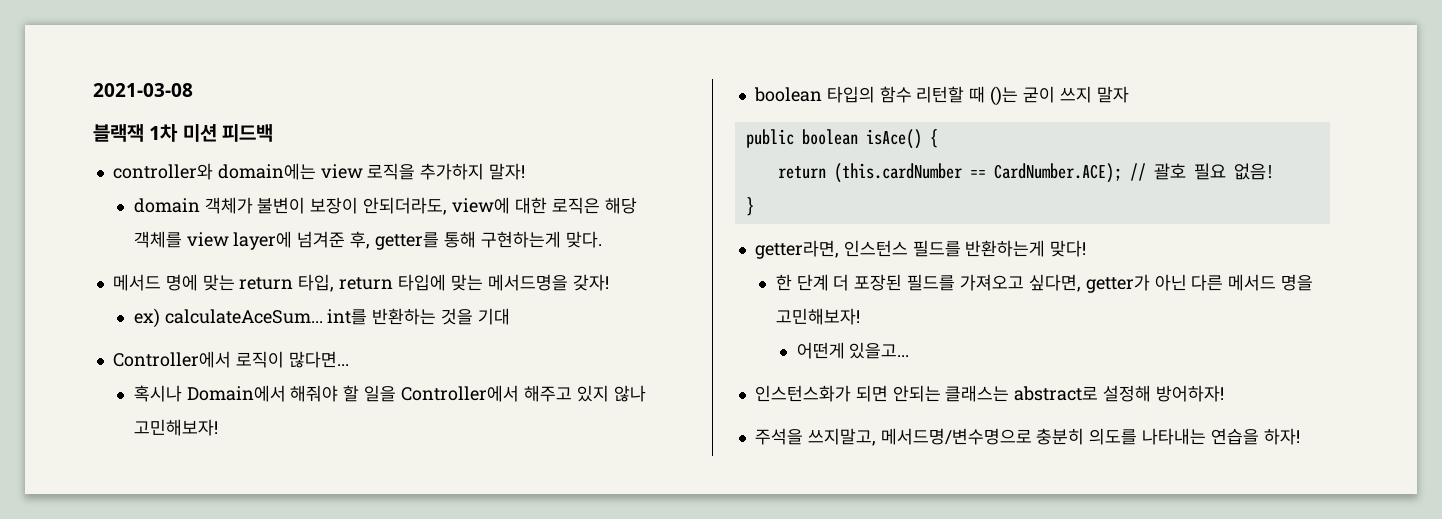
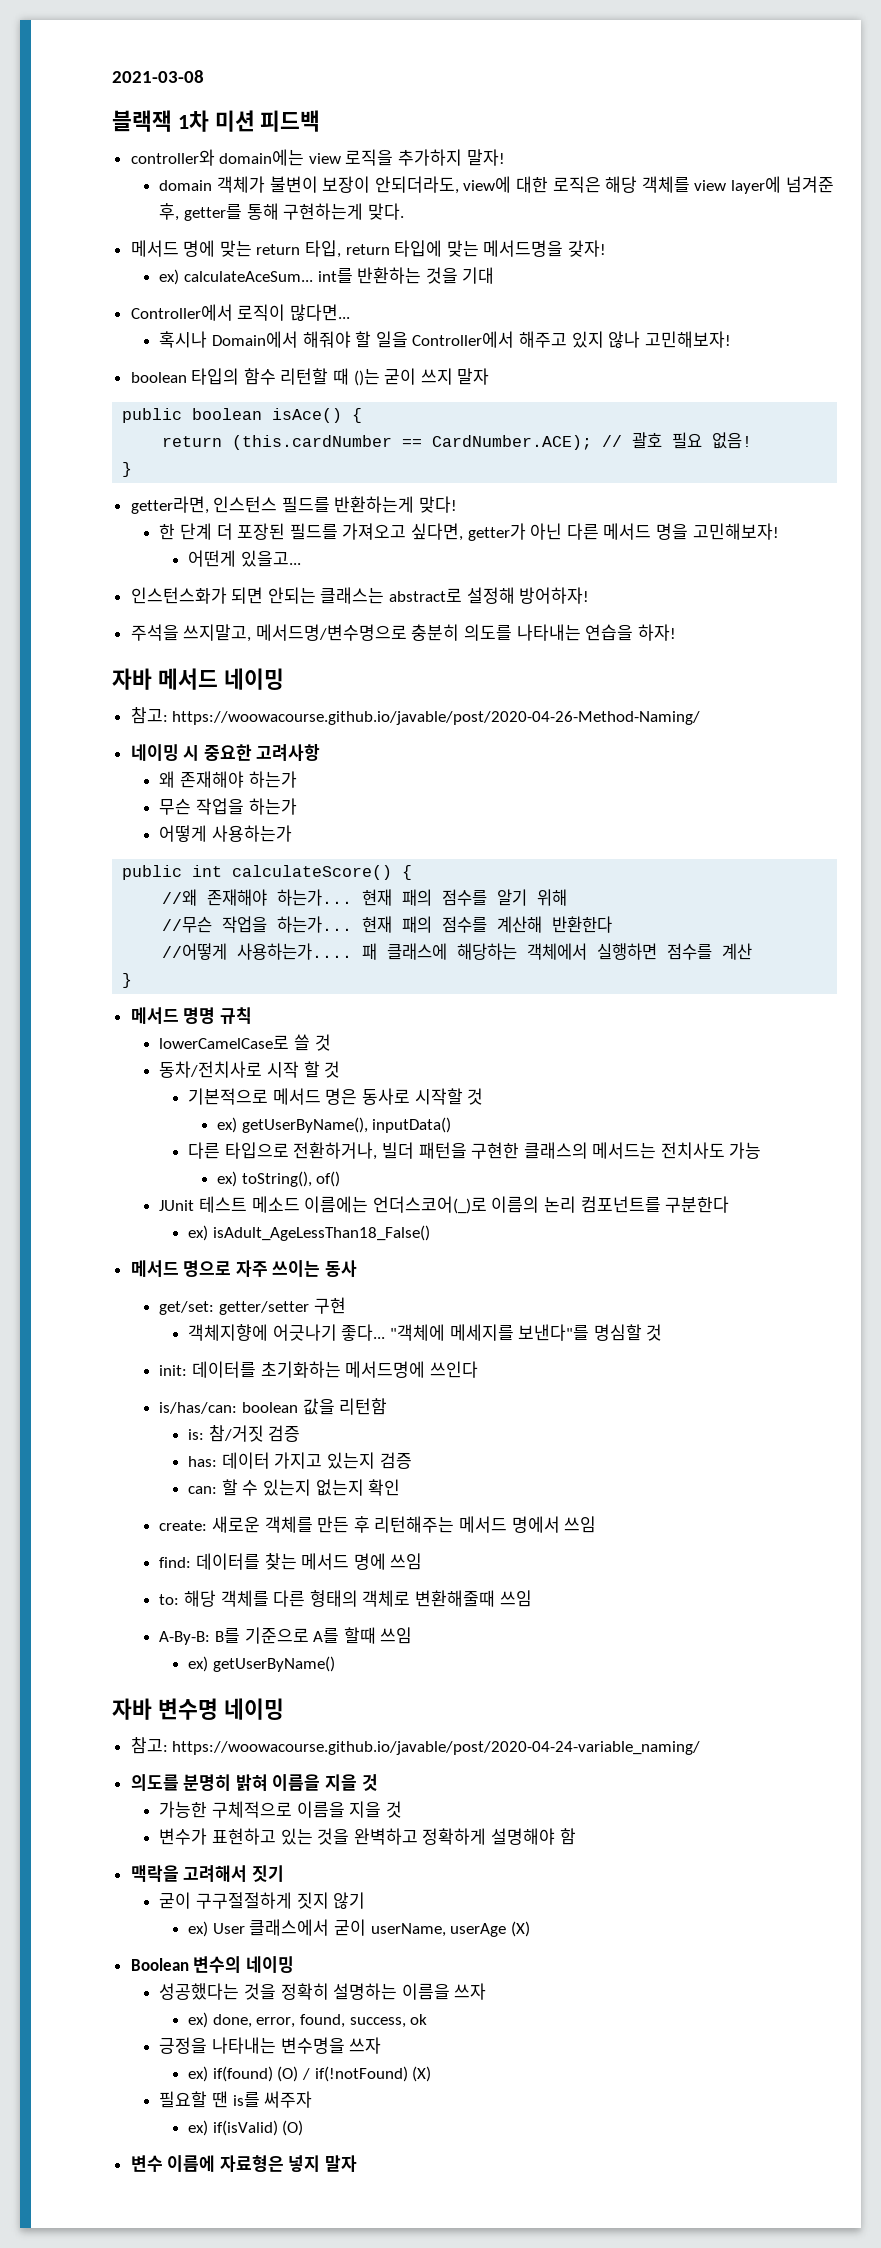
+ 자바 메서드 네이밍
+ 참고: https://woowacourse.github.io/javable/post/2020-04-26-Method-Naming/
+ 네이밍 시 중요한 고려사항
+ 왜 존재해야 하는가
+ 무슨 작업을 하는가
+ 어떻게 사용하는가
+ public int calculateScore() {
+ //왜 존재해야 하는가... 현재 패의 점수를 알기 위해
+ //무슨 작업을 하는가... 현재 패의 점수를 계산해 반환한다
+ //어떻게 사용하는가.... 패 클래스에 해당하는 객체에서 실행하면 점수를 계산
+ }
+ 메서드 명명 규칙
+ lowerCamelCase로 쓸 것
+ 동차/전치사로 시작 할 것
+ 기본적으로 메서드 명은 동사로 시작할 것
+ ex) getUserByName(), inputData()
+ 다른 타입으로 전환하거나, 빌더 패턴을 구현한 클래스의 메서드는 전치사도 가능
+ ex) toString(), of()
+ JUnit 테스트 메소드 이름에는 언더스코어(_)로 이름의 논리 컴포넌트를 구분한다
+ ex) isAdult_AgeLessThan18_False()
+ 메서드 명으로 자주 쓰이는 동사
+ get/set: getter/setter 구현
+ 객체지향에 어긋나기 좋다... "객체에 메세지를 보낸다"를 명심할 것
+ init: 데이터를 초기화하는 메서드명에 쓰인다
+ is/has/can: boolean 값을 리턴함
+ is: 참/거짓 검증
+ has: 데이터 가지고 있는지 검증
+ can: 할 수 있는지 없는지 확인
+ create: 새로운 객체를 만든 후 리턴해주는 메서드 명에서 쓰임
+ find: 데이터를 찾는 메서드 명에 쓰임
+ to: 해당 객체를 다른 형태의 객체로 변환해줄때 쓰임
+ A-By-B: B를 기준으로 A를 할때 쓰임
+ ex) getUserByName()
+ 자바 변수명 네이밍
+ 참고: https://woowacourse.github.io/javable/post/2020-04-24-variable_naming/
+ 의도를 분명히 밝혀 이름을 지을 것
+ 가능한 구체적으로 이름을 지을 것
+ 변수가 표현하고 있는 것을 완벽하고 정확하게 설명해야 함
+ 맥락을 고려해서 짓기
+ 굳이 구구절절하게 짓지 않기
+ ex) User 클래스에서 굳이 userName, userAge (X)
+ Boolean 변수의 네이밍
+ 성공했다는 것을 정확히 설명하는 이름을 쓰자
+ ex) done, error, found, success, ok
+ 긍정을 나타내는 변수명을 쓰자
+ ex) if(found) (O) / if(!notFound) (X)
+ 필요할 땐 is를 써주자
+ ex) if(isValid) (O)
+ 변수 이름에 자료형은 넣지 말자

